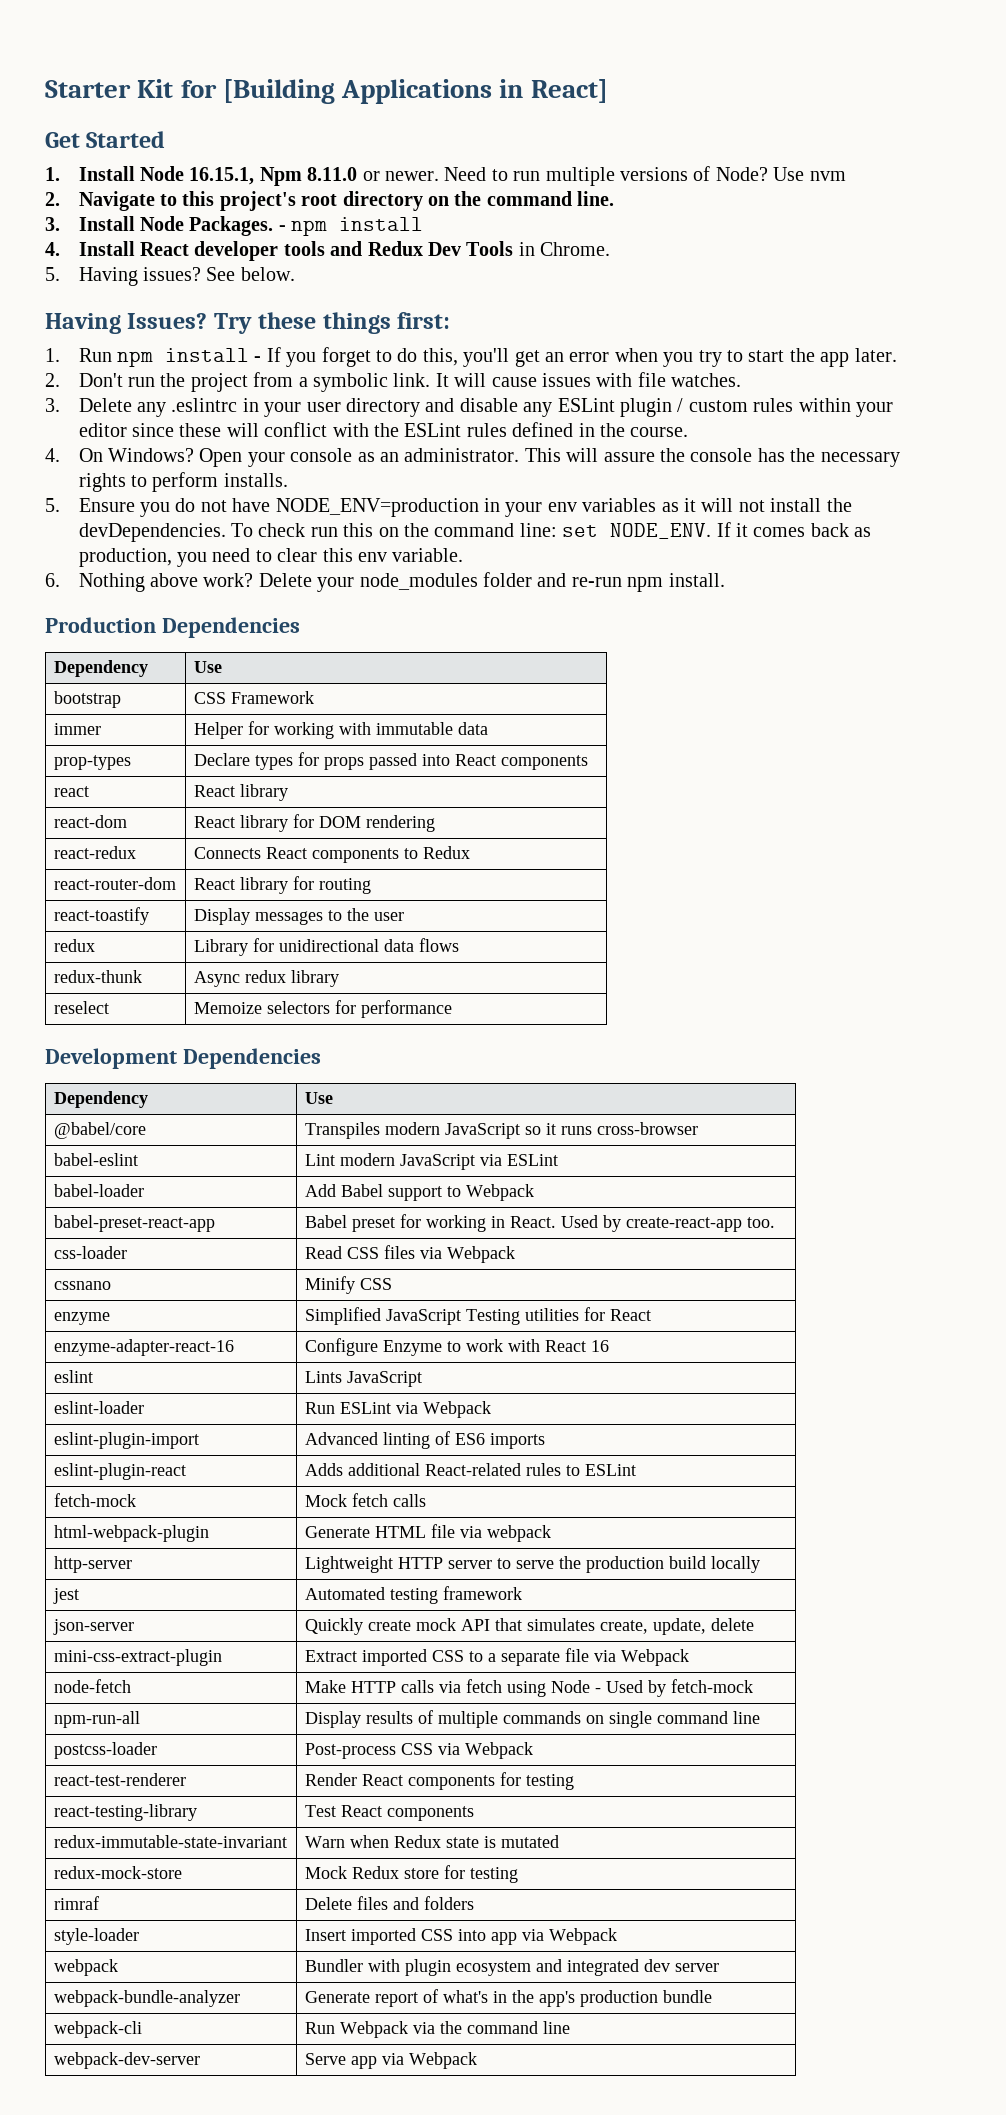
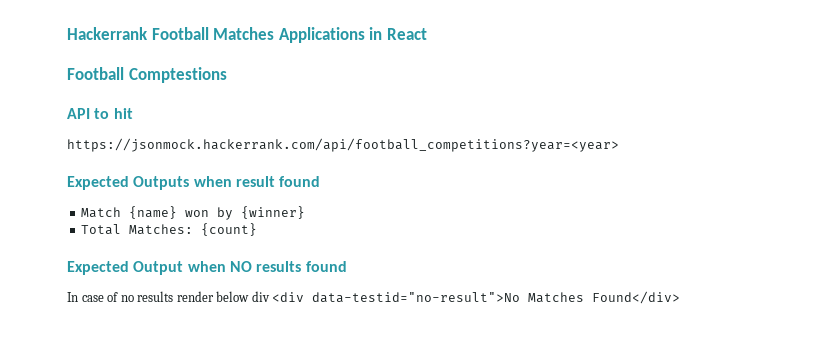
- Starter Kit for [Building Applications in React]
- Get Started
- 1. Install Node 16.15.1, Npm 8.11.0 or newer. Need to run multiple versions of Node? Use nvm
- 2. Navigate to this project's root directory on the command line.
- 3. Install Node Packages. - npm install
- 4. Install React developer tools and Redux Dev Tools in Chrome.
- 5. Having issues? See below.
- Having Issues? Try these things first:
- 1. Run npm install - If you forget to do this, you'll get an error when you try to start the app later.
- 2. Don't run the project from a symbolic link. It will cause issues with file watches.
- 3. Delete any .eslintrc in your user directory and disable any ESLint plugin / custom rules within your editor since these will conflict with the ESLint rules defined in the course.
- 4. On Windows? Open your console as an administrator. This will assure the console has the necessary rights to perform installs.
- 5. Ensure you do not have NODE_ENV=production in your env variables as it will not install the devDependencies. To check run this on the command line: set NODE_ENV. If it comes back as production, you need to clear this env variable.
- 6. Nothing above work? Delete your node_modules folder and re-run npm install.
- Production Dependencies
- Dependency | Use
- bootstrap | CSS Framework
- immer | Helper for working with immutable data
- prop-types | Declare types for props passed into React components
- react | React library
- react-dom | React library for DOM rendering
- react-redux | Connects React components to Redux
- react-router-dom | React library for routing
- react-toastify | Display messages to the user
- redux | Library for unidirectional data flows
- redux-thunk | Async redux library
- reselect | Memoize selectors for performance
- Development Dependencies
- Dependency | Use
- @babel/core | Transpiles modern JavaScript so it runs cross-browser
- babel-eslint | Lint modern JavaScript via ESLint
- babel-loader | Add Babel support to Webpack
- babel-preset-react-app | Babel preset for working in React. Used by create-react-app too.
- css-loader | Read CSS files via Webpack
- cssnano | Minify CSS
- enzyme | Simplified JavaScript Testing utilities for React
- enzyme-adapter-react-16 | Configure Enzyme to work with React 16
- eslint | Lints JavaScript
- eslint-loader | Run ESLint via Webpack
- eslint-plugin-import | Advanced linting of ES6 imports
- eslint-plugin-react | Adds additional React-related rules to ESLint
- fetch-mock | Mock fetch calls
- html-webpack-plugin | Generate HTML file via webpack
- http-server | Lightweight HTTP server to serve the production build locally
- jest | Automated testing framework
- json-server | Quickly create mock API that simulates create, update, delete
- mini-css-extract-plugin | Extract imported CSS to a separate file via Webpack
- node-fetch | Make HTTP calls via fetch using Node - Used by fetch-mock
- npm-run-all | Display results of multiple commands on single command line
- postcss-loader | Post-process CSS via Webpack
- react-test-renderer | Render React components for testing
- react-testing-library | Test React components
- redux-immutable-state-invariant | Warn when Redux state is mutated
- redux-mock-store | Mock Redux store for testing
- rimraf | Delete files and folders
- style-loader | Insert imported CSS into app via Webpack
- webpack | Bundler with plugin ecosystem and integrated dev server
- webpack-bundle-analyzer | Generate report of what's in the app's production bundle
- webpack-cli | Run Webpack via the command line
- webpack-dev-server | Serve app via Webpack
+ Hackerrank Football Matches Applications in React
+ Football Comptestions
+ API to hit
+ https://jsonmock.hackerrank.com/api/football_competitions?year=<year>
+ Expected Outputs when result found
+ Match {name} won by {winner}
+ Total Matches: {count}
+ Expected Output when NO results found
+ In case of no results render below div <div data-testid="no-result">No Matches Found</div>

